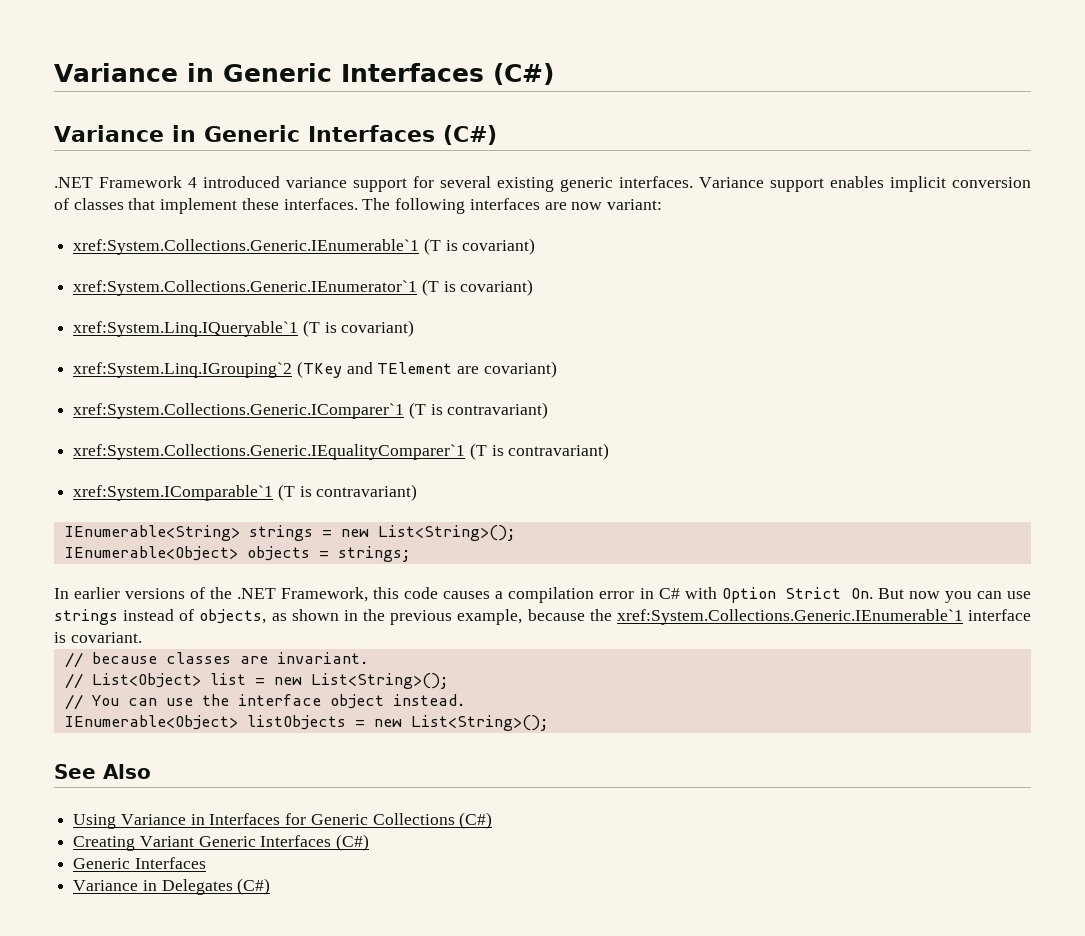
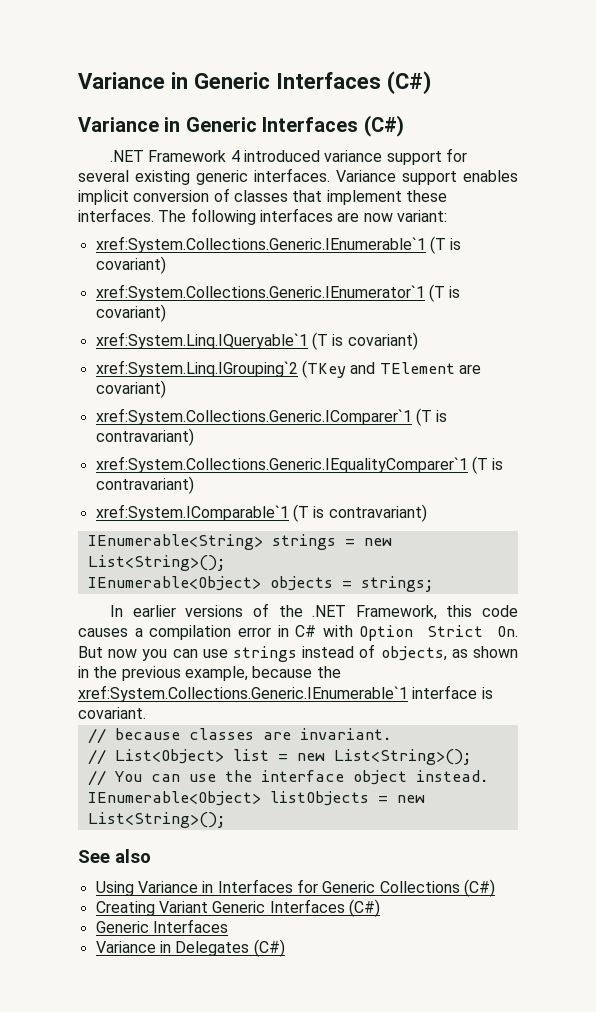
- See Also
+ See also

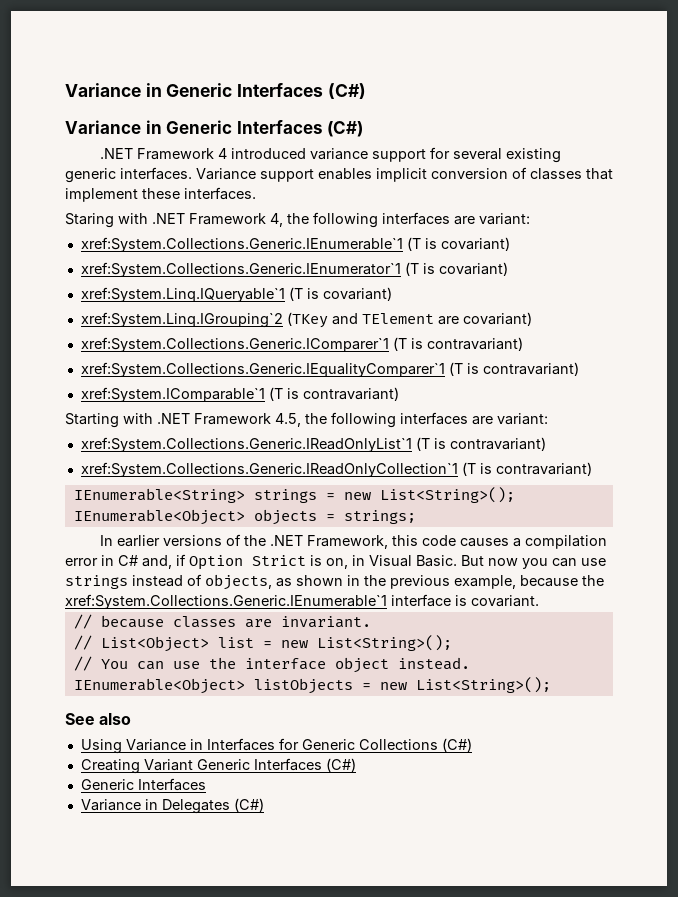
- Variance support enables implicit conversion of classes that implement these interfaces. The following interfaces are now variant:
+ Variance support enables implicit conversion of classes that implement these interfaces.
+ Staring with .NET Framework 4, the following interfaces are variant:
+ Starting with .NET Framework 4.5, the following interfaces are variant:
+ xref:System.Collections.Generic.IReadOnlyList`1 (T is contravariant)
+ xref:System.Collections.Generic.IReadOnlyCollection`1 (T is contravariant)
- In earlier versions of the .NET Framework, this code causes a compilation error in C# with Option Strict On. But now you can use strings instead of objects, as shown in the previous example, because the xref:System.Collections.Generic.IEnumerable`1 interface is covariant.
+ In earlier versions of the .NET Framework, this code causes a compilation error in C# and, if Option Strict is on, in Visual Basic. But now you can use strings instead of objects, as shown in the previous example, because the xref:System.Collections.Generic.IEnumerable`1 interface is covariant.

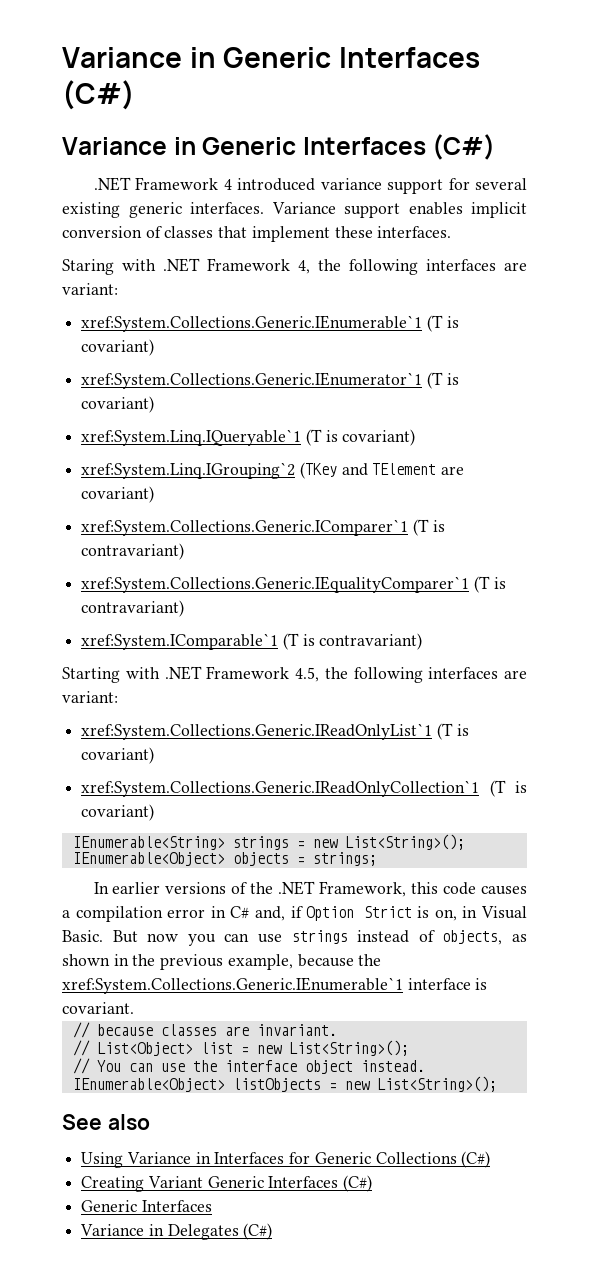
- xref:System.Collections.Generic.IReadOnlyList`1 (T is contravariant)
+ xref:System.Collections.Generic.IReadOnlyList`1 (T is covariant)
- xref:System.Collections.Generic.IReadOnlyCollection`1 (T is contravariant)
+ xref:System.Collections.Generic.IReadOnlyCollection`1 (T is covariant)

